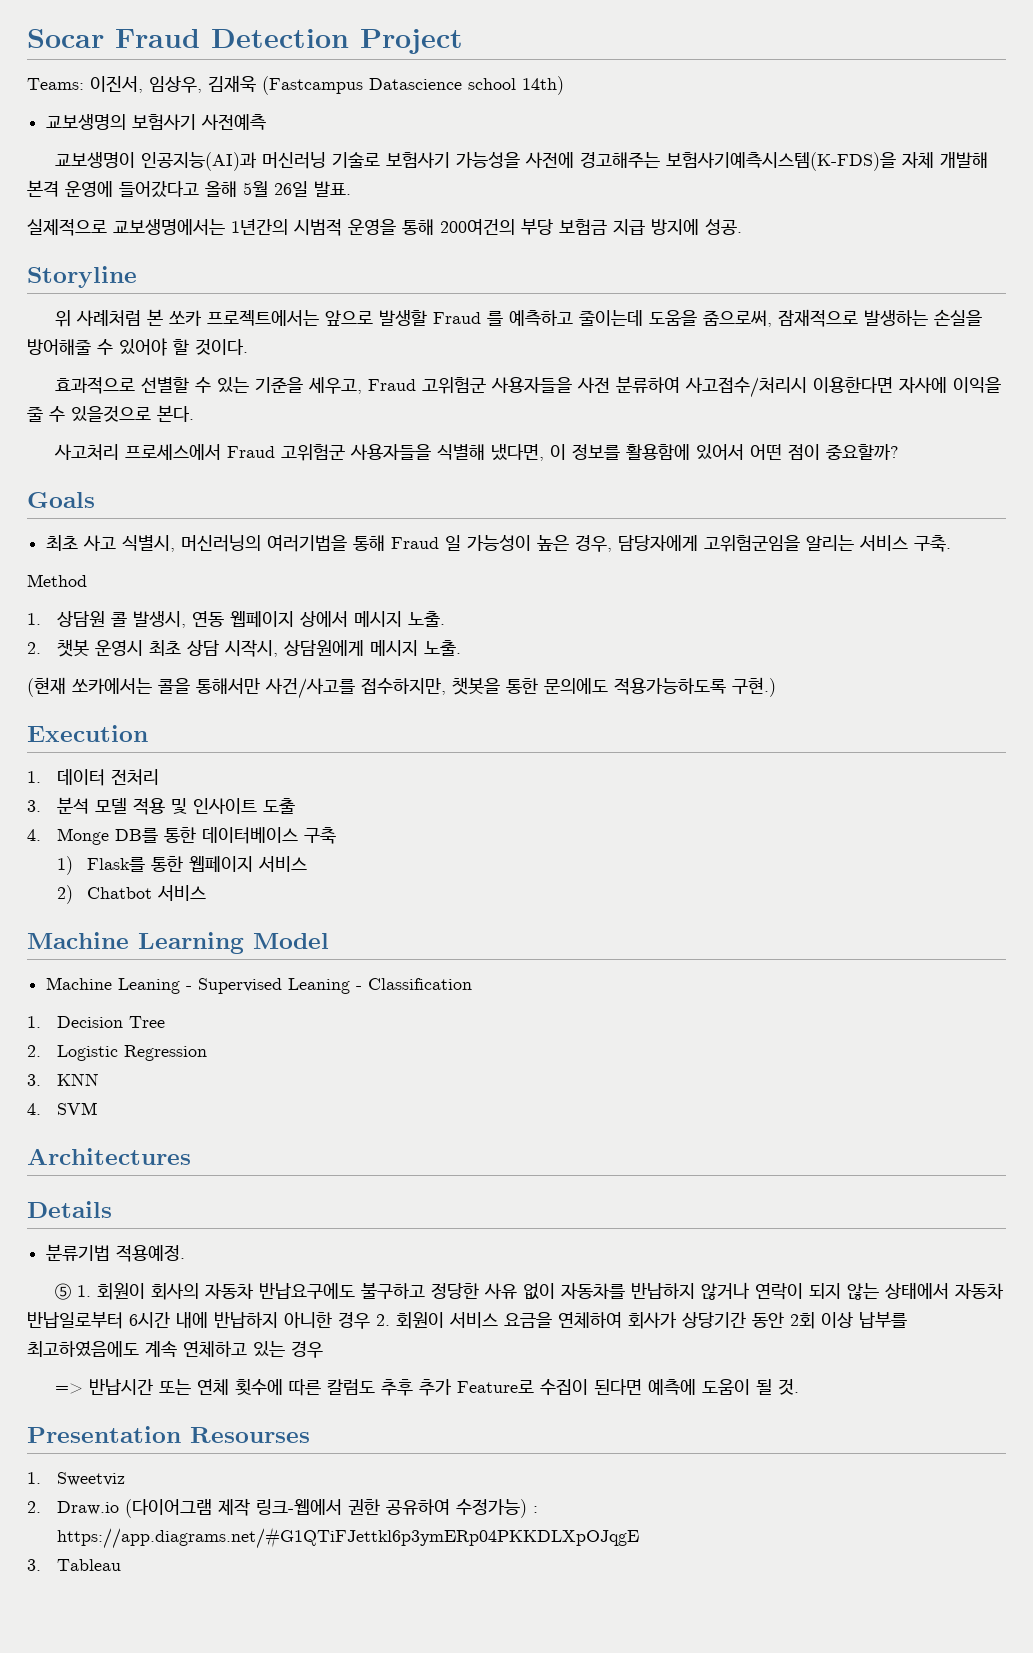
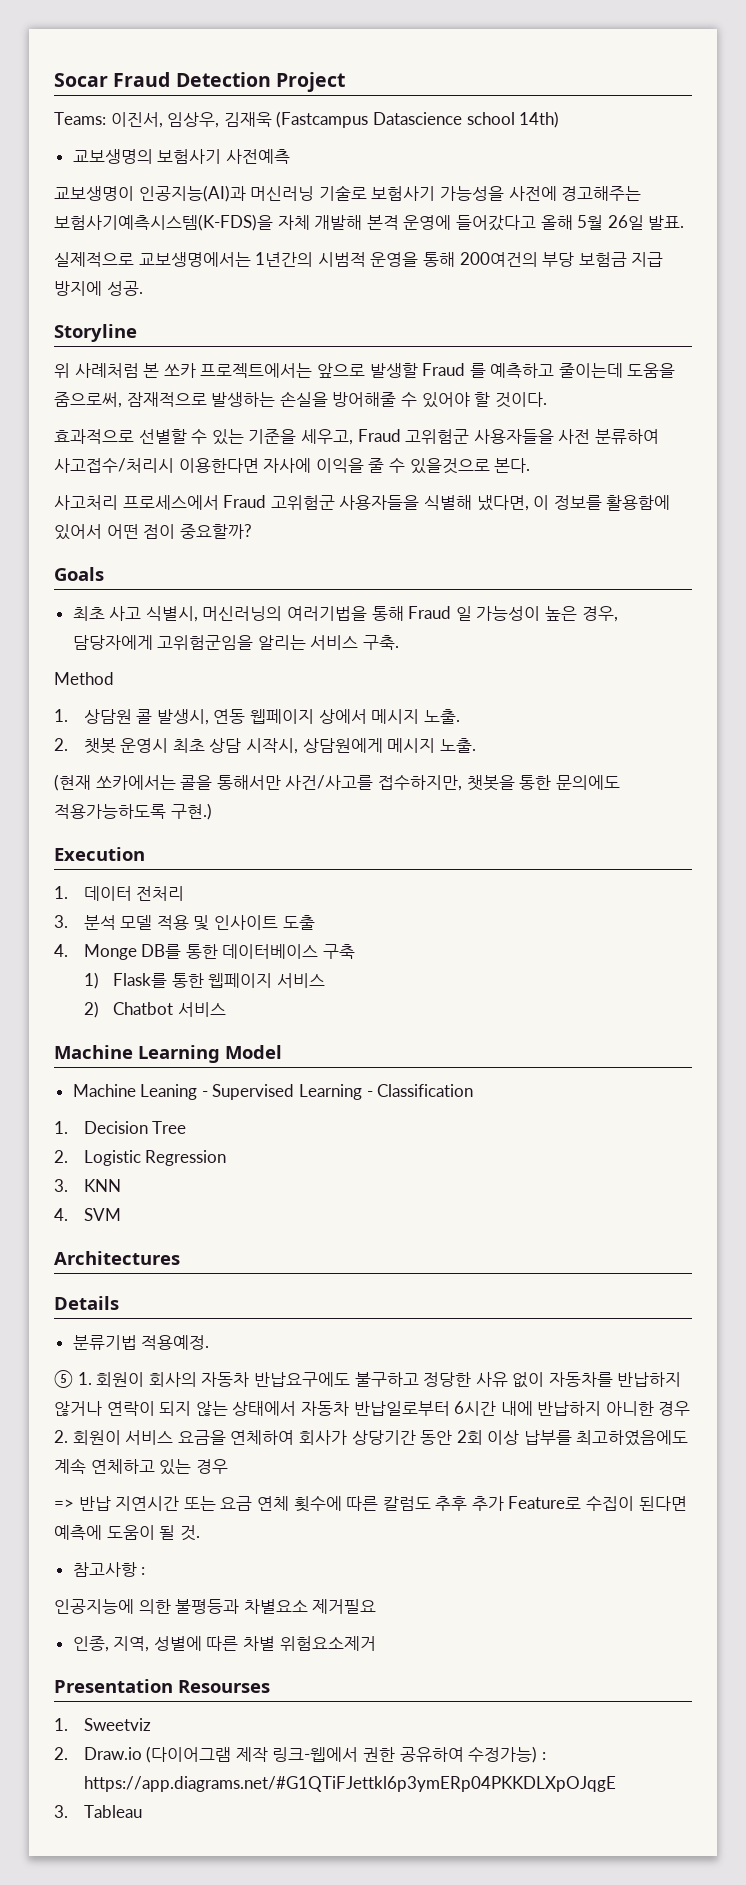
- Machine Leaning - Supervised Leaning - Classification
+ Machine Leaning - Supervised Learning - Classification
- => 반납시간 또는 연체 횟수에 따른 칼럼도 추후 추가 Feature로 수집이 된다면 예측에 도움이 될 것.
+ => 반납 지연시간 또는 요금 연체 횟수에 따른 칼럼도 추후 추가 Feature로 수집이 된다면 예측에 도움이 될 것.
+ 참고사항 :
+ 인공지능에 의한 불평등과 차별요소 제거필요
+ 인종, 지역, 성별에 따른 차별 위험요소제거

